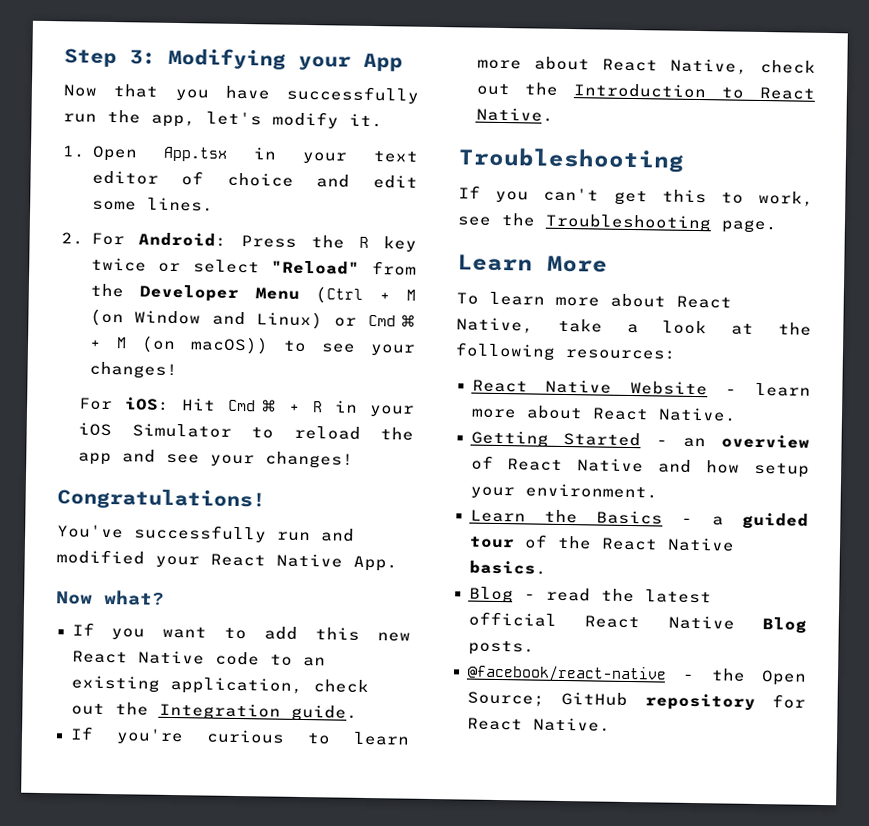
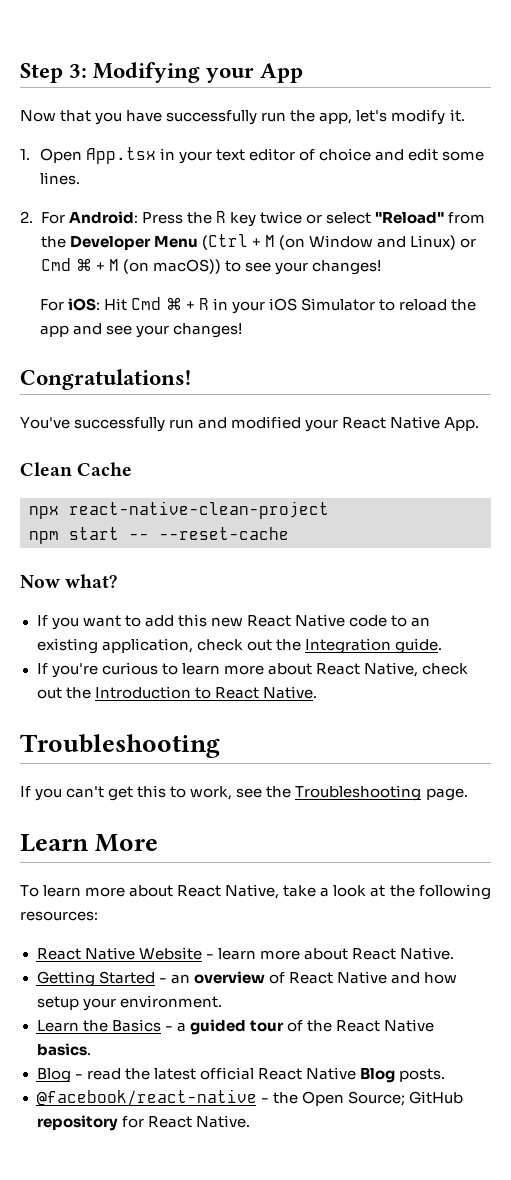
+ Clean Cache
+ npx react-native-clean-project
+ npm start -- --reset-cache

